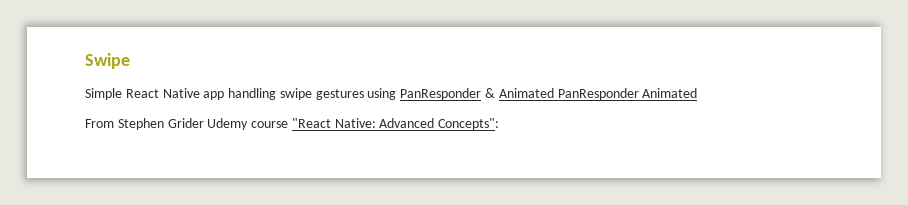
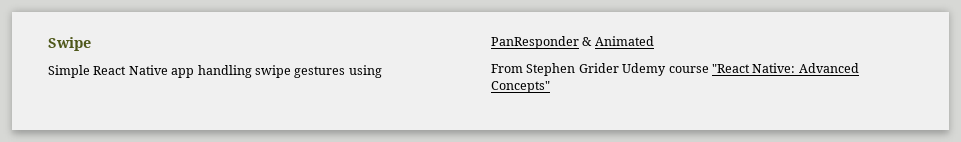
- Simple React Native app handling swipe gestures using PanResponder & Animated PanResponder Animated
+ Simple React Native app handling swipe gestures using PanResponder & Animated
- From Stephen Grider Udemy course "React Native: Advanced Concepts":
+ From Stephen Grider Udemy course "React Native: Advanced Concepts"

